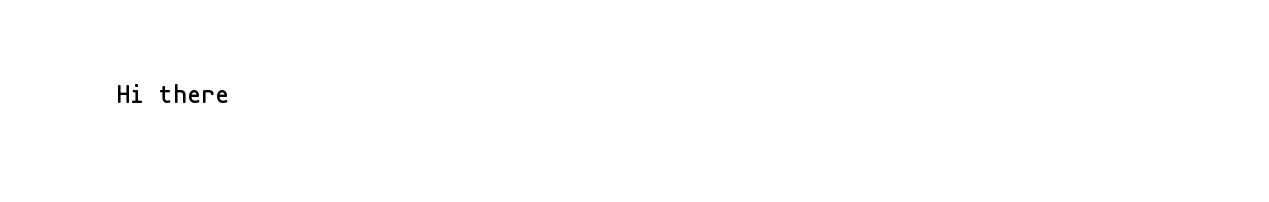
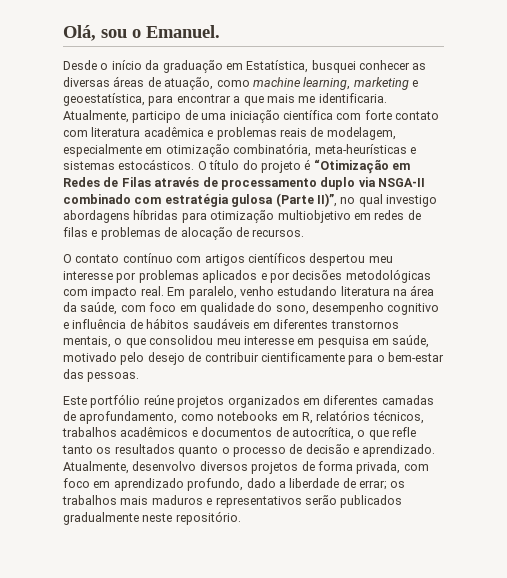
- Hi there
+ Olá, sou o Emanuel.
+ Desde o início da graduação em Estatística, busquei conhecer as diversas áreas de atuação, como machine learning, marketing e geoestatística, para encontrar a que mais me identificaria. Atualmente, participo de uma iniciação científica com forte contato com literatura acadêmica e problemas reais de modelagem, especialmente em otimização combinatória, meta-heurísticas e sistemas estocásticos. O título do projeto é “Otimização em Redes de Filas através de processamento duplo via NSGA-II combinado com estratégia gulosa (Parte II)”, no qual investigo abordagens híbridas para otimização multiobjetivo em redes de filas e problemas de alocação de recursos.
+ O contato contínuo com artigos científicos despertou meu interesse por problemas aplicados e por decisões metodológicas com impacto real. Em paralelo, venho estudando literatura na área da saúde, com foco em qualidade do sono, desempenho cognitivo e influência de hábitos saudáveis em diferentes transtornos mentais, o que consolidou meu interesse em pesquisa em saúde, motivado pelo desejo de contribuir cientificamente para o bem-estar das pessoas.
+ Este portfólio reúne projetos organizados em diferentes camadas de aprofundamento, como notebooks em R, relatórios técnicos, trabalhos acadêmicos e documentos de autocrítica, o que refle tanto os resultados quanto o processo de decisão e aprendizado. Atualmente, desenvolvo diversos projetos de forma privada, com foco em aprendizado profundo, dado a liberdade de errar; os trabalhos mais maduros e representativos serão publicados gradualmente neste repositório.

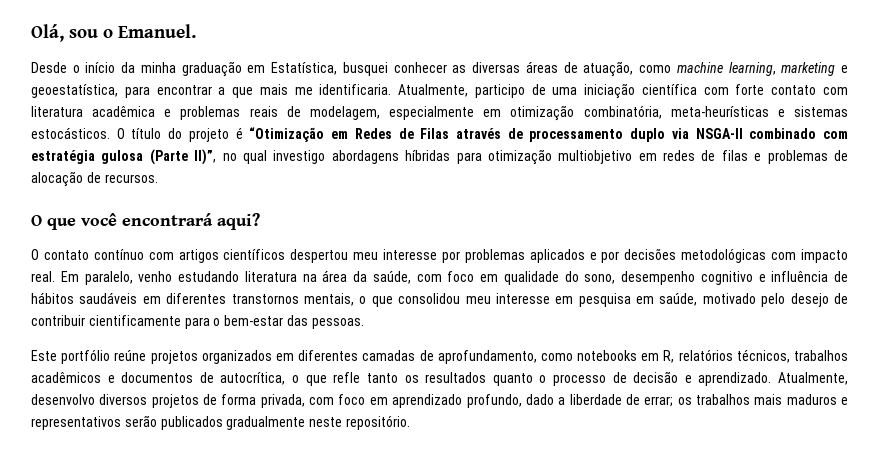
- Desde o início da graduação em Estatística, busquei conhecer as diversas áreas de atuação, como machine learning, marketing e geoestatística, para encontrar a que mais me identificaria.
+ Desde o início da minha graduação em Estatística, busquei conhecer as diversas áreas de atuação, como machine learning, marketing e geoestatística, para encontrar a que mais me identificaria.
+ O que você encontrará aqui?

